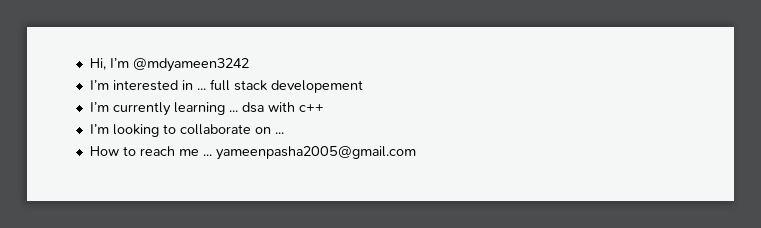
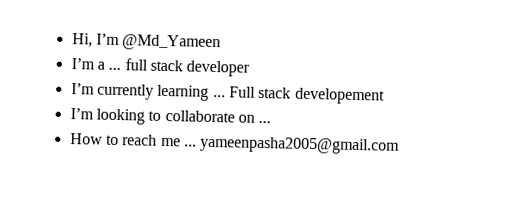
- Hi, I’m @mdyameen3242
- I’m interested in ... full stack developement
+ Hi, I’m @Md_Yameen
+ I’m a ... full stack developer
- I’m currently learning ... dsa with c++
+ I’m currently learning ... Full stack developement

